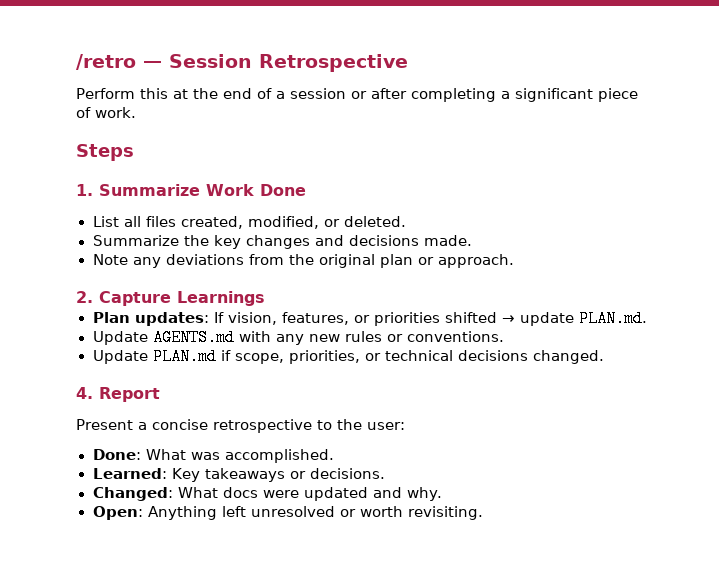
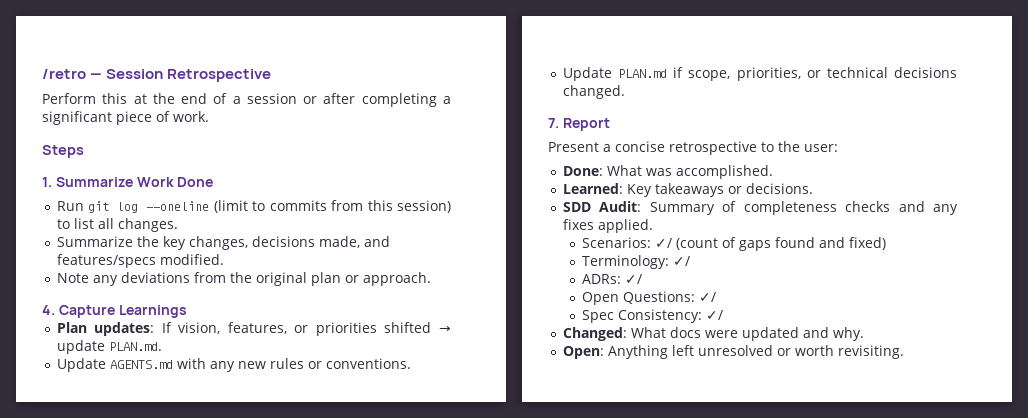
- List all files created, modified, or deleted.
- Summarize the key changes and decisions made.
+ Run git log --oneline (limit to commits from this session) to list all changes.
+ Summarize the key changes, decisions made, and features/specs modified.
- 2. Capture Learnings
+ 4. Capture Learnings
- 4. Report
+ 7. Report
+ SDD Audit: Summary of completeness checks and any fixes applied.
+ Scenarios: ✓/ (count of gaps found and fixed)
+ Terminology: ✓/
+ ADRs: ✓/
+ Open Questions: ✓/
+ Spec Consistency: ✓/

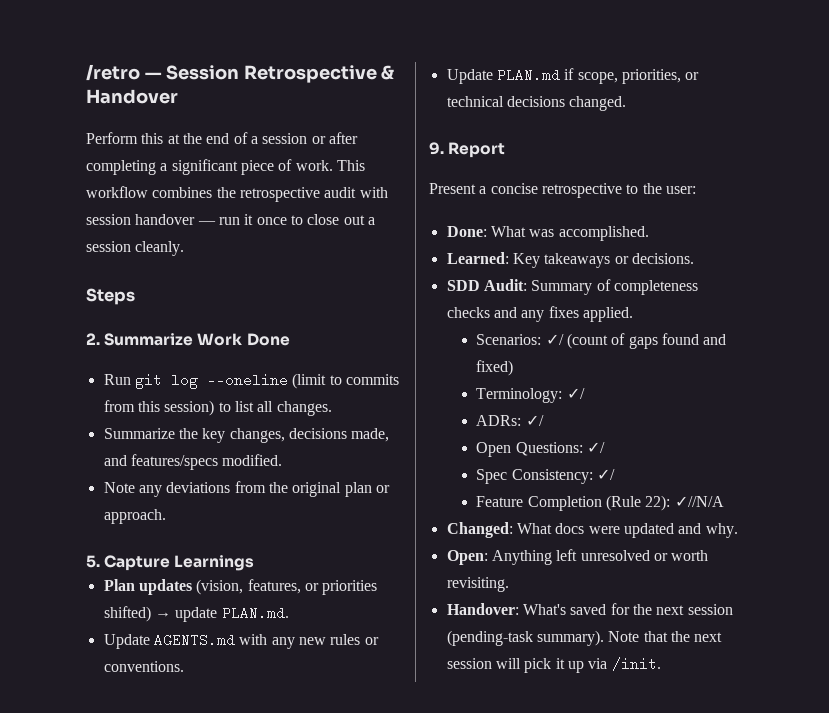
- /retro — Session Retrospective
+ /retro — Session Retrospective & Handover
+ This workflow combines the retrospective audit with session handover — run it once to close out a session cleanly.
- 1. Summarize Work Done
+ 2. Summarize Work Done
- 4. Capture Learnings
+ 5. Capture Learnings
- Plan updates: If vision, features, or priorities shifted → update PLAN.md.
+ Plan updates (vision, features, or priorities shifted) → update PLAN.md.
- 7. Report
+ 9. Report
+ Feature Completion (Rule 22): ✓//N/A
+ Handover: What's saved for the next session (pending-task summary). Note that the next session will pick it up via /init.

